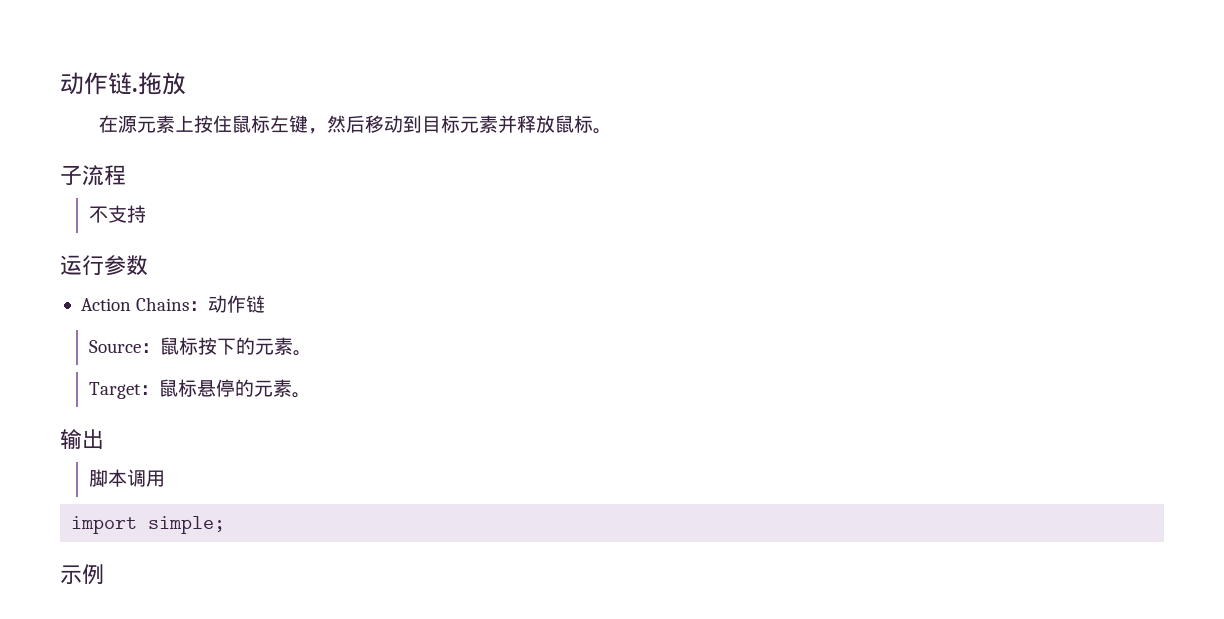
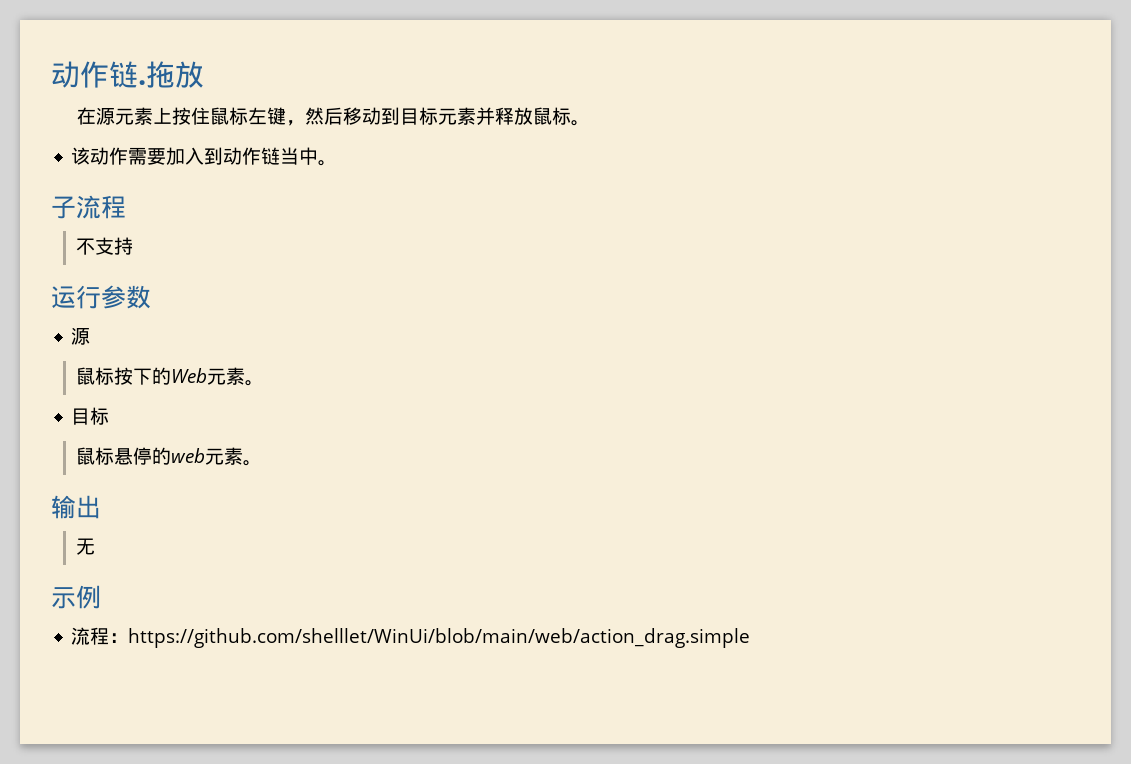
+ 该动作需要加入到动作链当中。
  运行参数
- Action Chains：动作链
- Source：鼠标按下的元素。
- Target：鼠标悬停的元素。
+ 源
+ 鼠标按下的Web元素。
+ 目标
+ 鼠标悬停的web元素。
- 脚本调用
- import simple;
+ 无
+ 流程：https://github.com/shelllet/WinUi/blob/main/web/action_drag.simple

